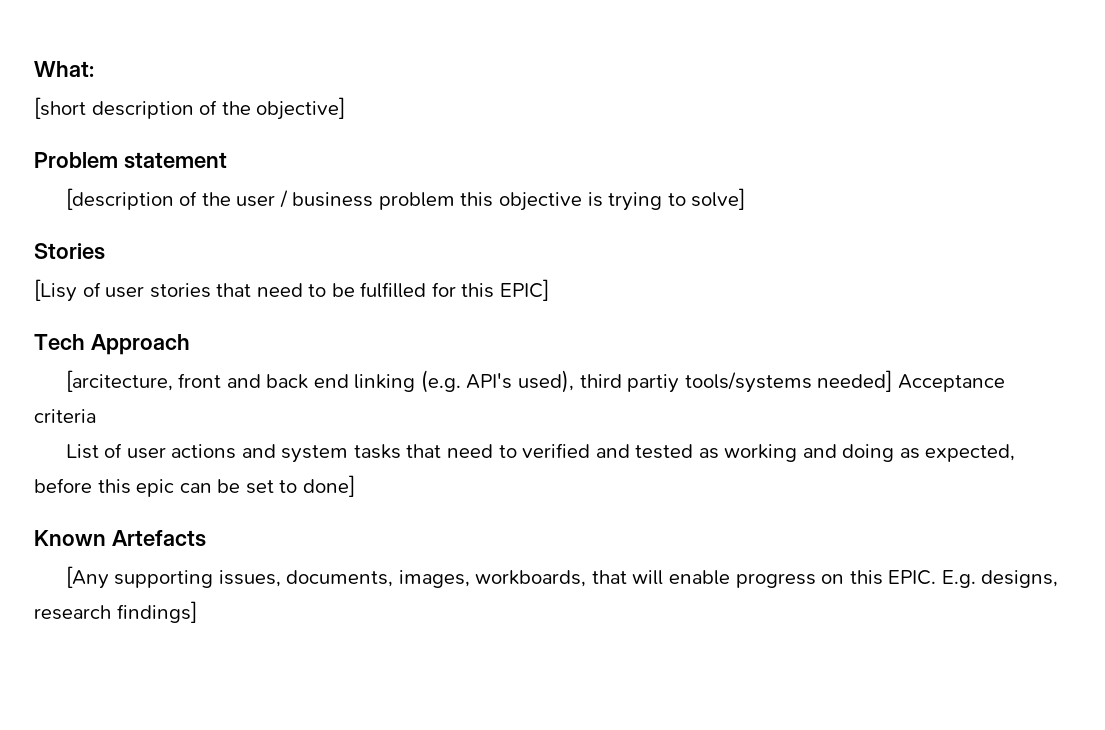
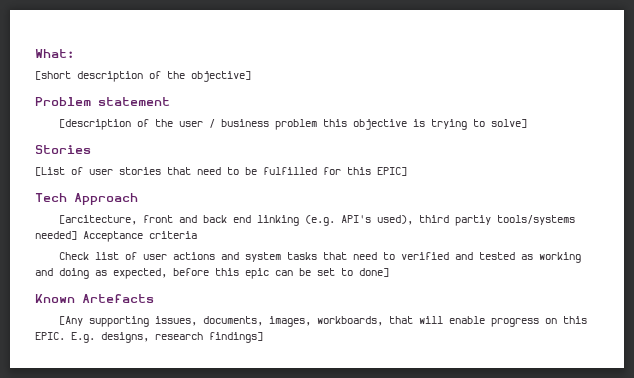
- [Lisy of user stories that need to be fulfilled for this EPIC]
+ [List of user stories that need to be fulfilled for this EPIC]
- List of user actions and system tasks that need to verified and tested as working and doing as expected, before this epic can be set to done]
+ Check list of user actions and system tasks that need to verified and tested as working and doing as expected, before this epic can be set to done]

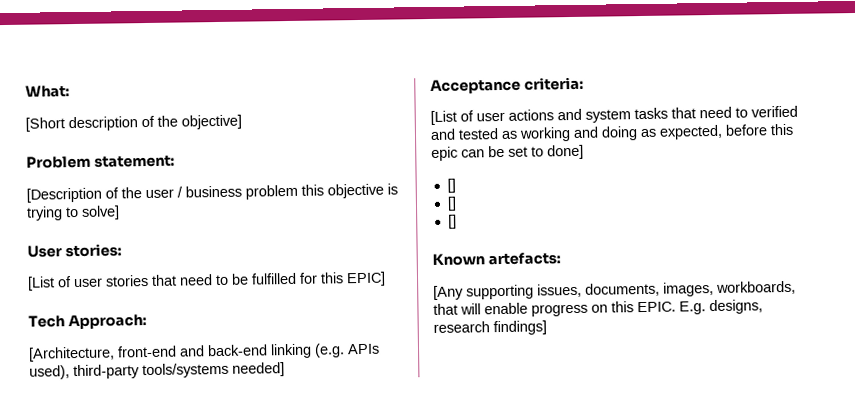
- [short description of the objective]
+ [Short description of the objective]
- Problem statement
- [description of the user / business problem this objective is trying to solve]
+ Problem statement:
+ [Description of the user / business problem this objective is trying to solve]
- Stories
+ User stories:
- Tech Approach
- [arcitecture, front and back end linking (e.g. API's used), third partiy tools/systems needed] Acceptance criteria
- Check list of user actions and system tasks that need to verified and tested as working and doing as expected, before this epic can be set to done]
+ Tech Approach:
+ [Architecture, front-end and back-end linking (e.g. APIs used), third-party tools/systems needed]
+ Acceptance criteria:
+ [List of user actions and system tasks that need to verified and tested as working and doing as expected, before this epic can be set to done]
+ []
+ []
+ []
- Known Artefacts
+ Known artefacts:

